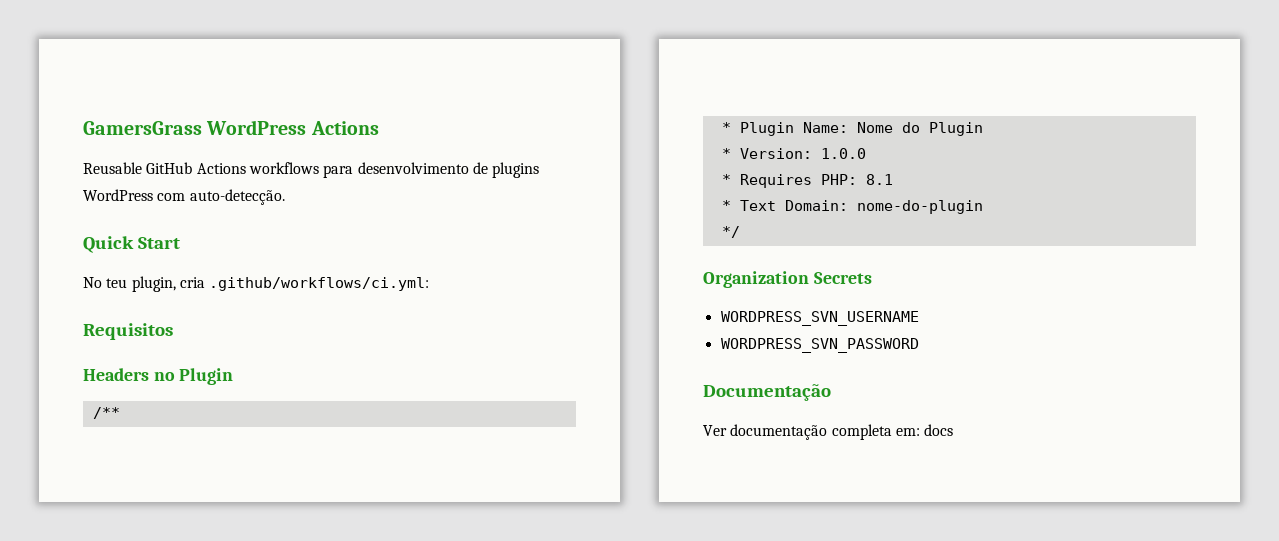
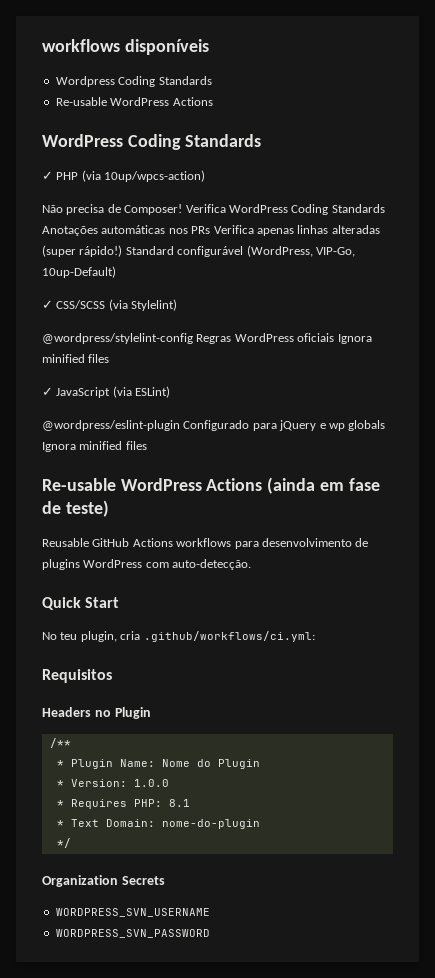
- GamersGrass WordPress Actions
+ workflows disponíveis
+ Wordpress Coding Standards
+ Re-usable WordPress Actions
+ WordPress Coding Standards
+ ✓ PHP (via 10up/wpcs-action)
+ Não precisa de Composer! Verifica WordPress Coding Standards Anotações automáticas nos PRs Verifica apenas linhas alteradas (super rápido!) Standard configurável (WordPress, VIP-Go, 10up-Default)
+ ✓ CSS/SCSS (via Stylelint)
+ @wordpress/stylelint-config Regras WordPress oficiais Ignora minified files
+ ✓ JavaScript (via ESLint)
+ @wordpress/eslint-plugin Configurado para jQuery e wp globals Ignora minified files
+ Re-usable WordPress Actions (ainda em fase de teste)
- Documentação
- Ver documentação completa em: docs

